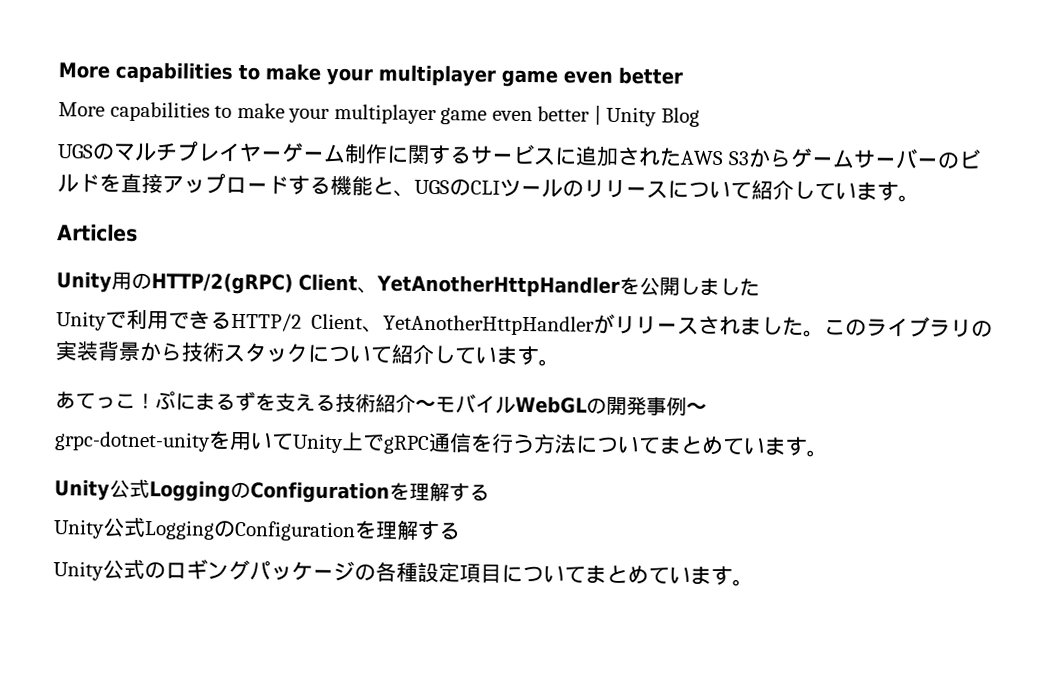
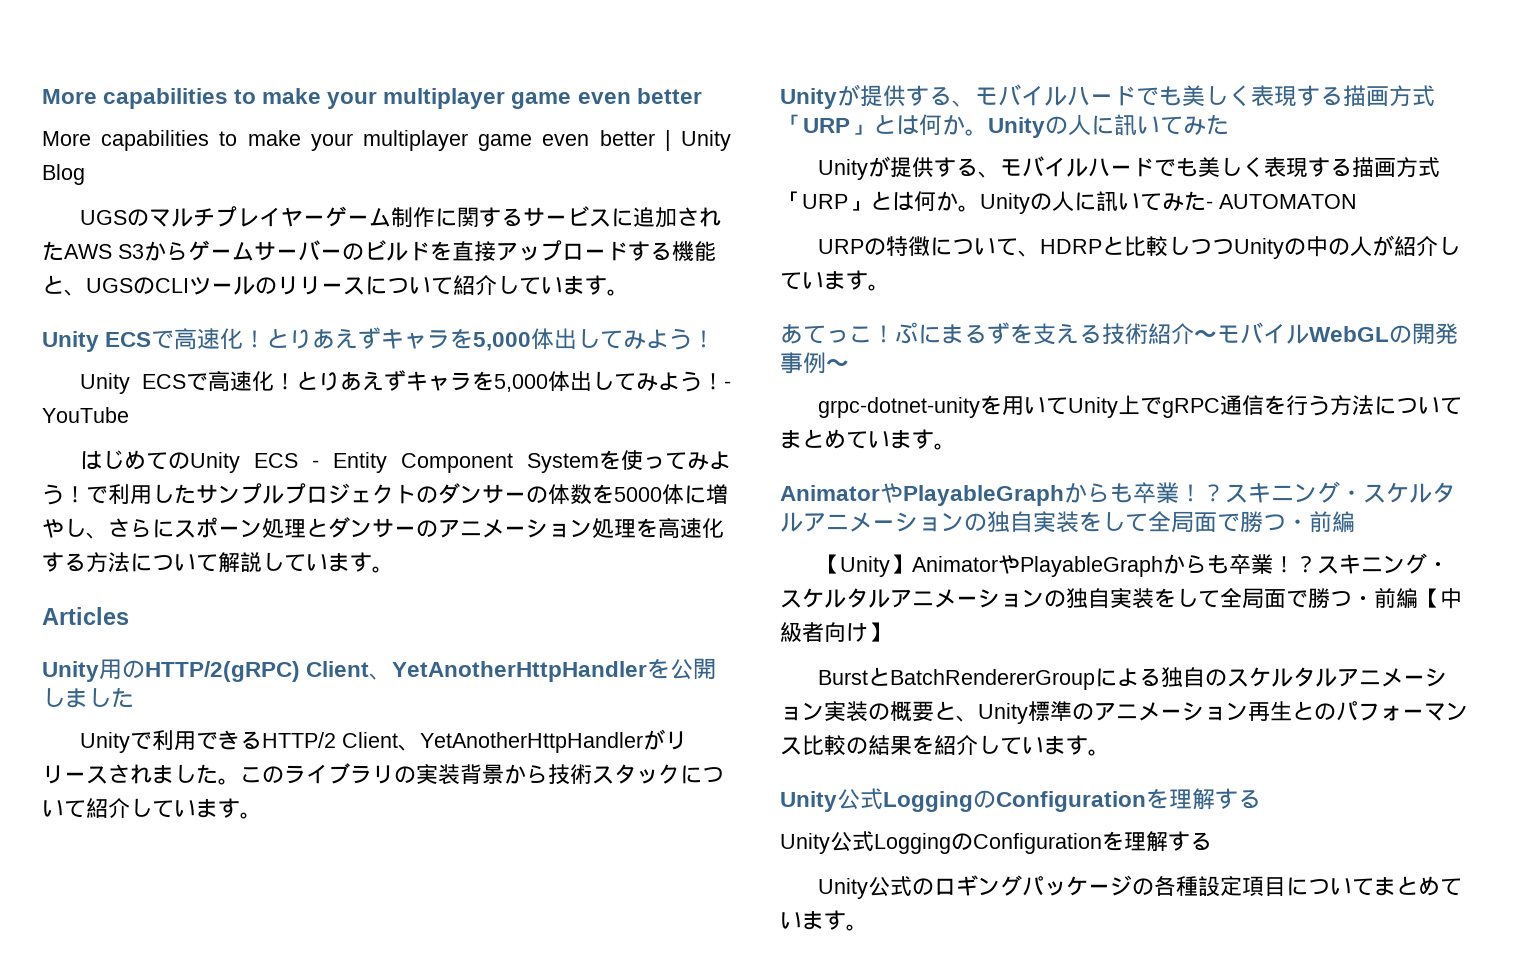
  UGSのマルチプレイヤーゲーム制作に関するサービスに追加されたAWS S3からゲームサーバーのビルドを直接アップロードする機能と、UGSのCLIツールのリリースについて紹介しています。
+ Unity ECSで高速化！とりあえずキャラを5,000体出してみよう！
+ Unity ECSで高速化！とりあえずキャラを5,000体出してみよう！- YouTube
+ はじめてのUnity ECS - Entity Component Systemを使ってみよう！で利用したサンプルプロジェクトのダンサーの体数を5000体に増やし、さらにスポーン処理とダンサーのアニメーション処理を高速化する方法について解説しています。
  このライブラリの実装背景から技術スタックについて紹介しています。
+ Unityが提供する、モバイルハードでも美しく表現する描画方式「URP」とは何か。Unityの人に訊いてみた
+ Unityが提供する、モバイルハードでも美しく表現する描画方式「URP」とは何か。Unityの人に訊いてみた- AUTOMATON
+ URPの特徴について、HDRPと比較しつつUnityの中の人が紹介しています。
  grpc-dotnet-unityを用いてUnity上でgRPC通信を行う方法についてまとめています。
+ AnimatorやPlayableGraphからも卒業！？スキニング・スケルタルアニメーションの独自実装をして全局面で勝つ・前編
+ 【Unity】AnimatorやPlayableGraphからも卒業！？スキニング・スケルタルアニメーションの独自実装をして全局面で勝つ・前編【中級者向け】
+ BurstとBatchRendererGroupによる独自のスケルタルアニメーション実装の概要と、Unity標準のアニメーション再生とのパフォーマンス比較の結果を紹介しています。

